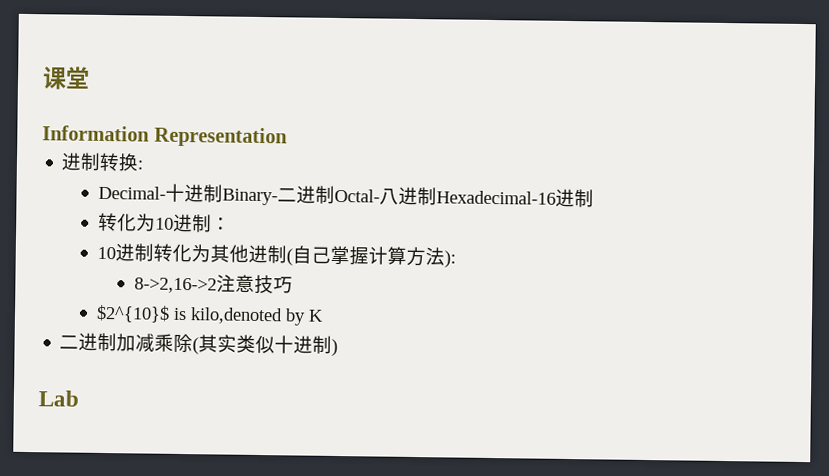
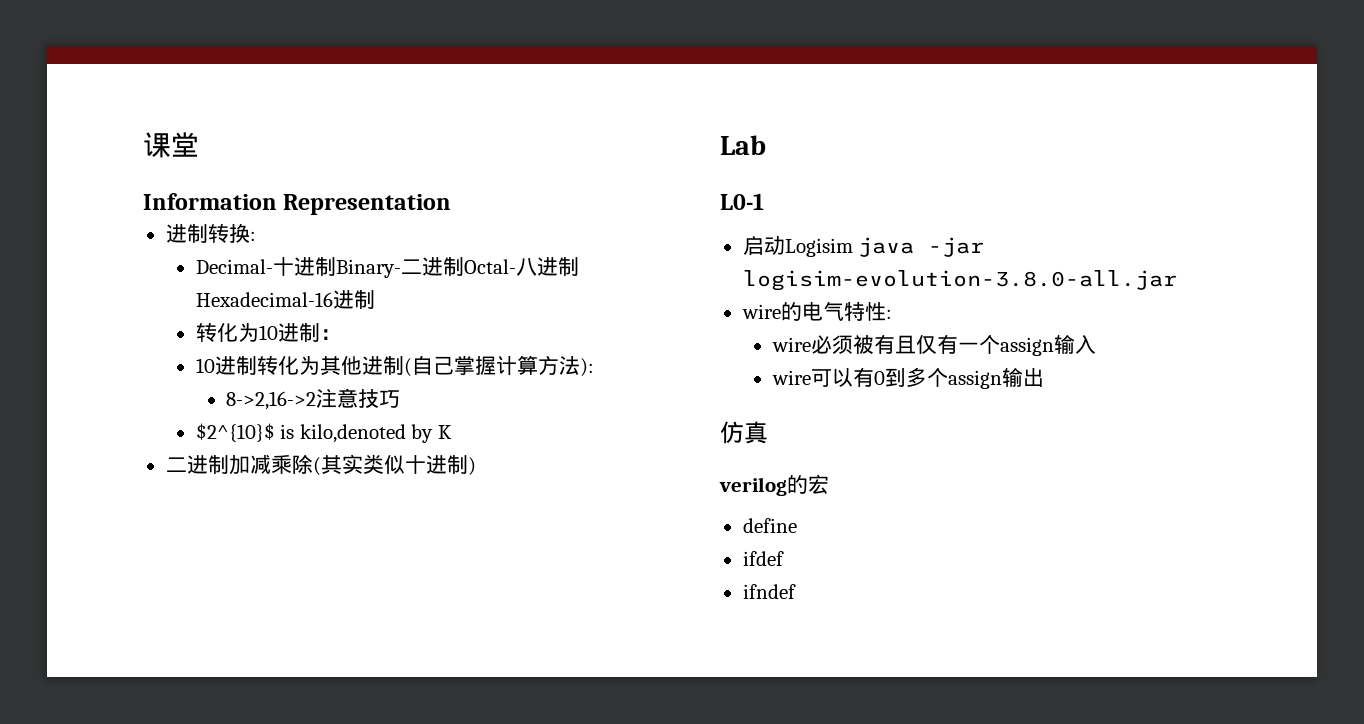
+ L0-1
+ 启动Logisim java -jar logisim-evolution-3.8.0-all.jar
+ wire的电气特性:
+ wire必须被有且仅有一个assign输入
+ wire可以有0到多个assign输出
+ 仿真
+ verilog的宏
+ define
+ ifdef
+ ifndef

